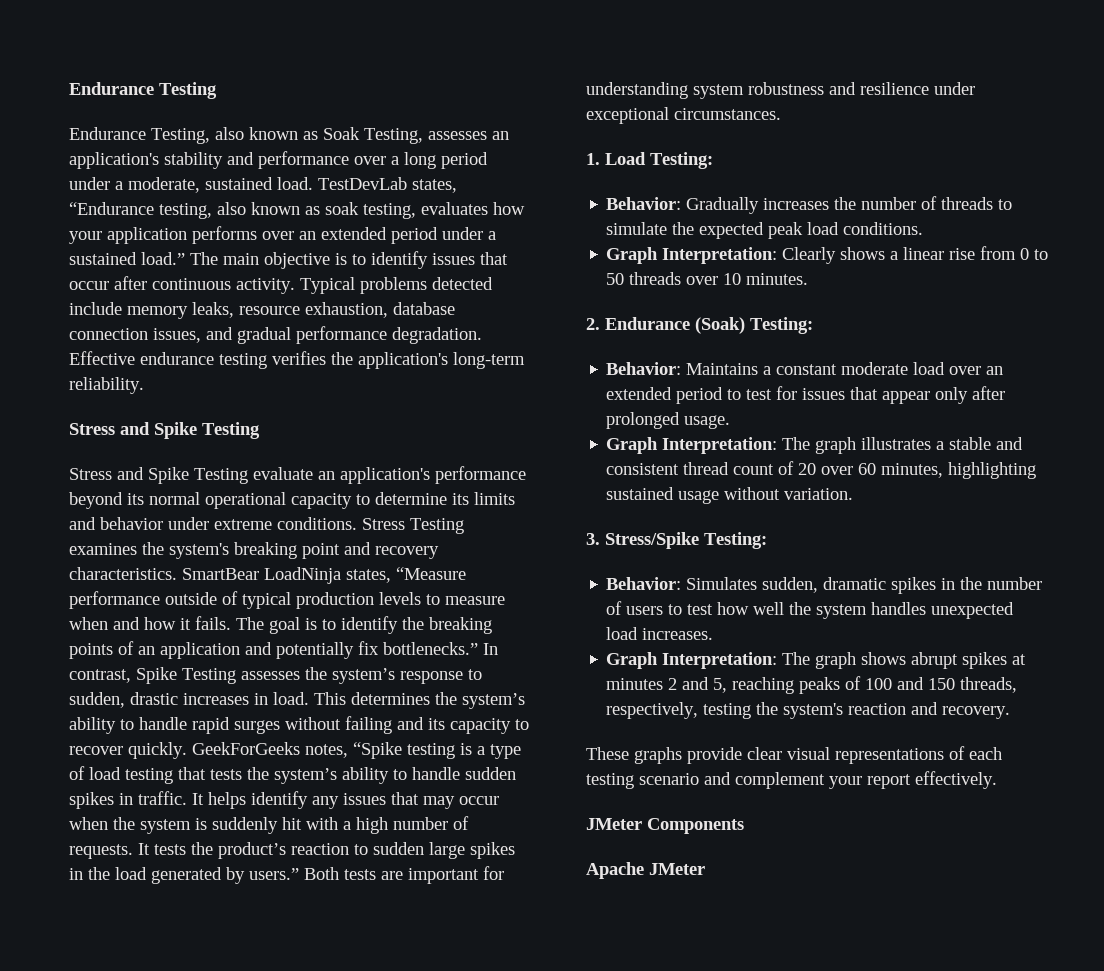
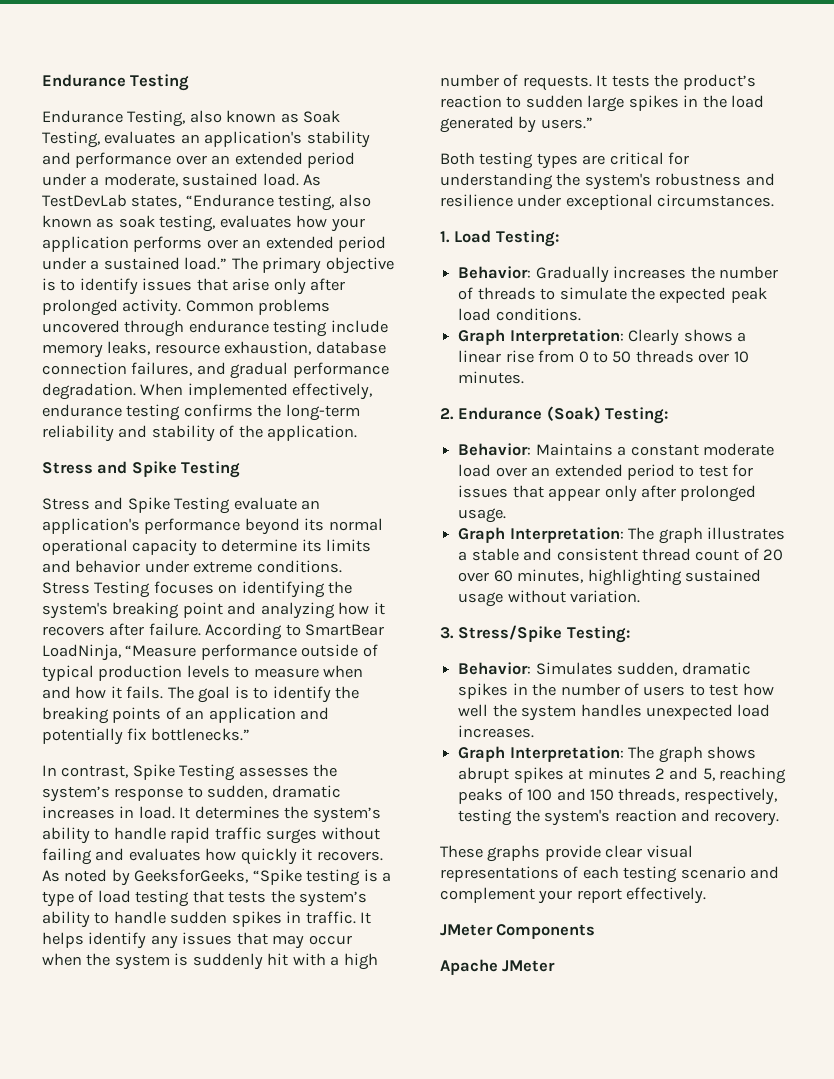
- Endurance Testing, also known as Soak Testing, assesses an application's stability and performance over a long period under a moderate, sustained load.
+ Endurance Testing, also known as Soak Testing, evaluates an application's stability and performance over an extended period under a moderate, sustained load.
- TestDevLab states, “Endurance testing, also known as soak testing, evaluates how your application performs over an extended period under a sustained load.”
+ As TestDevLab states, “Endurance testing, also known as soak testing, evaluates how your application performs over an extended period under a sustained load.”
- The main objective is to identify issues that occur after continuous activity. Typical problems detected include memory leaks, resource exhaustion, database connection issues, and gradual performance degradation.
+ The primary objective is to identify issues that arise only after prolonged activity. Common problems uncovered through endurance testing include memory leaks, resource exhaustion, database connection failures, and gradual performance degradation.
- Effective endurance testing verifies the application's long-term reliability.
+ When implemented effectively, endurance testing confirms the long-term reliability and stability of the application.
- Stress Testing examines the system's breaking point and recovery characteristics. SmartBear LoadNinja states, “Measure performance outside of typical production levels to measure when and how it fails.
+ Stress Testing focuses on identifying the system's breaking point and analyzing how it recovers after failure. According to SmartBear LoadNinja, “Measure performance outside of typical production levels to measure when and how it fails.
- The goal is to identify the breaking points of an application and potentially fix bottlenecks.” In contrast, Spike Testing assesses the system’s response to sudden, drastic increases in load.
+ The goal is to identify the breaking points of an application and potentially fix bottlenecks.”
+ In contrast, Spike Testing assesses the system’s response to sudden, dramatic increases in load.
- This determines the system’s ability to handle rapid surges without failing and its capacity to recover quickly. GeekForGeeks notes, “Spike testing is a type of load testing that tests the system’s ability to handle sudden spikes in traffic.
+ It determines the system’s ability to handle rapid traffic surges without failing and evaluates how quickly it recovers. As noted by GeeksforGeeks, “Spike testing is a type of load testing that tests the system’s ability to handle sudden spikes in traffic.
- It tests the product’s reaction to sudden large spikes in the load generated by users.” Both tests are important for understanding system robustness and resilience under exceptional circumstances.
+ It tests the product’s reaction to sudden large spikes in the load generated by users.”
+ Both testing types are critical for understanding the system's robustness and resilience under exceptional circumstances.

